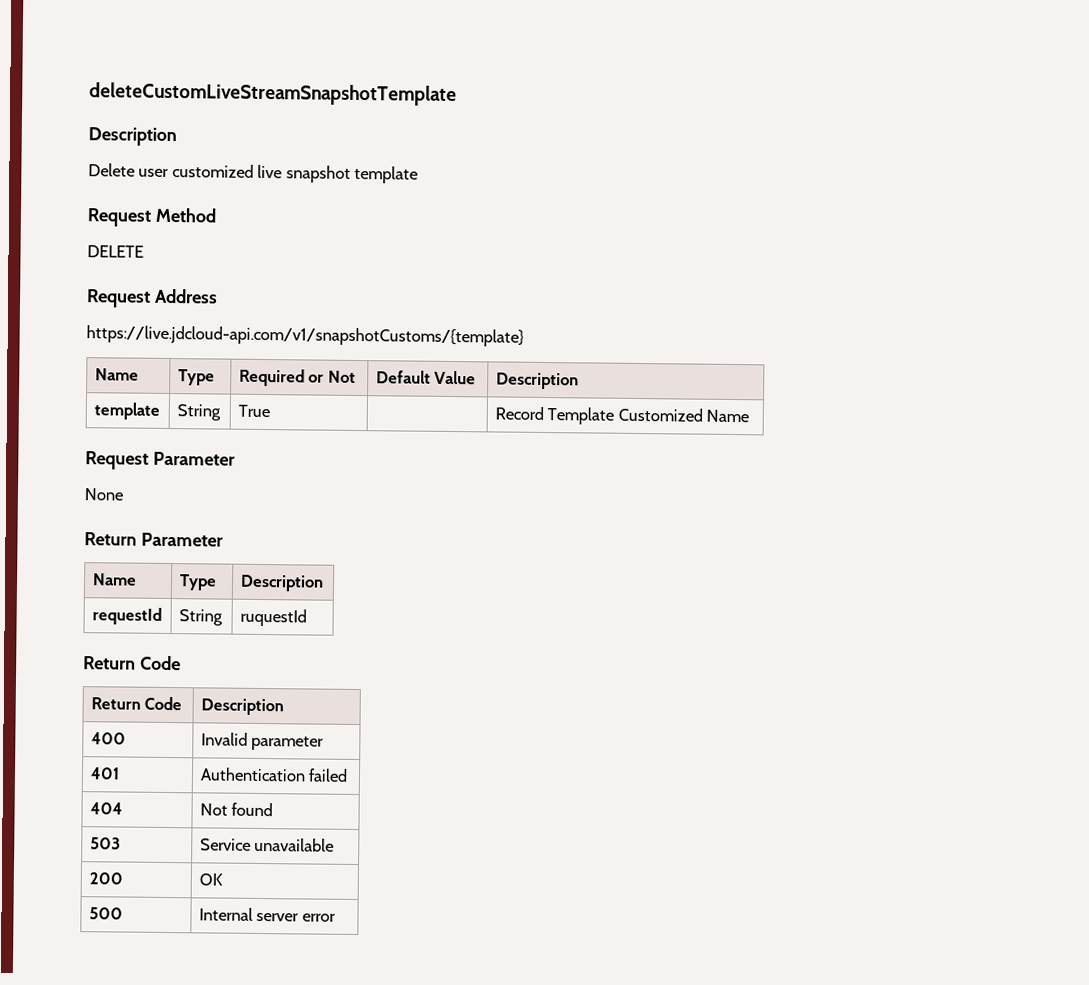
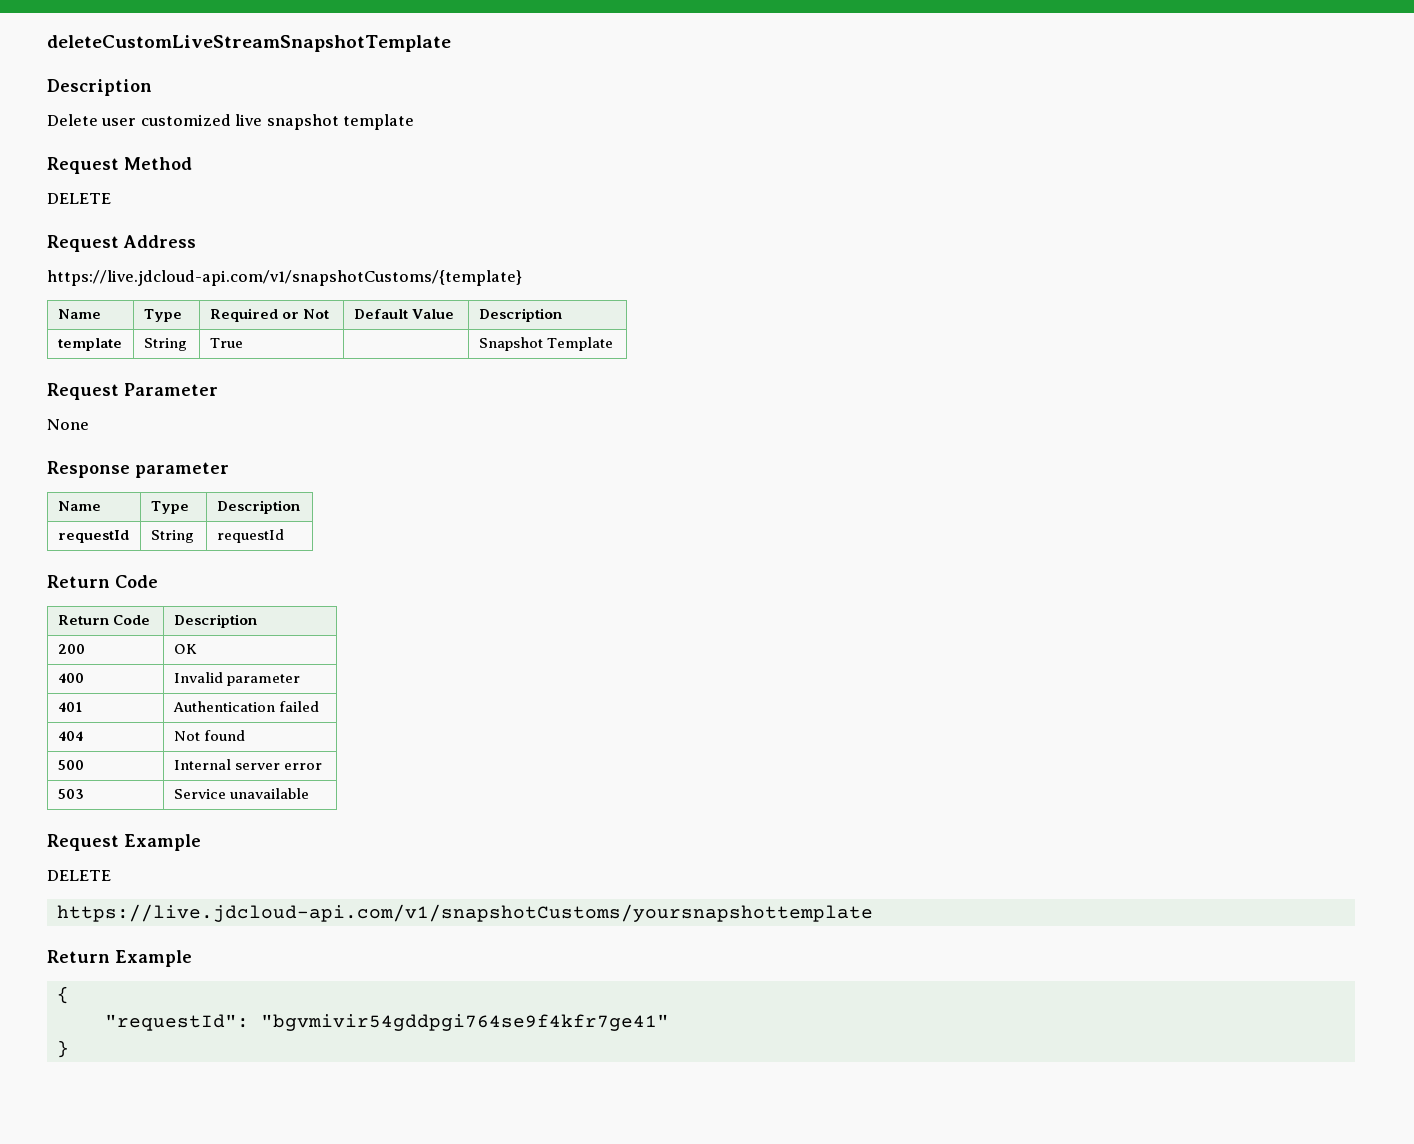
- template | String | True | | Record Template Customized Name
+ template | String | True | | Snapshot Template
- Return Parameter
+ Response parameter
- requestId | String | ruquestId
+ requestId | String | requestId
+ 200 | OK
- 503 | Service unavailable
- 200 | OK
+ 503 | Service unavailable
+ Request Example
+ DELETE
+ https://live.jdcloud-api.com/v1/snapshotCustoms/yoursnapshottemplate
+ Return Example
+ {
+ "requestId": "bgvmivir54gddpgi764se9f4kfr7ge41"
+ }

